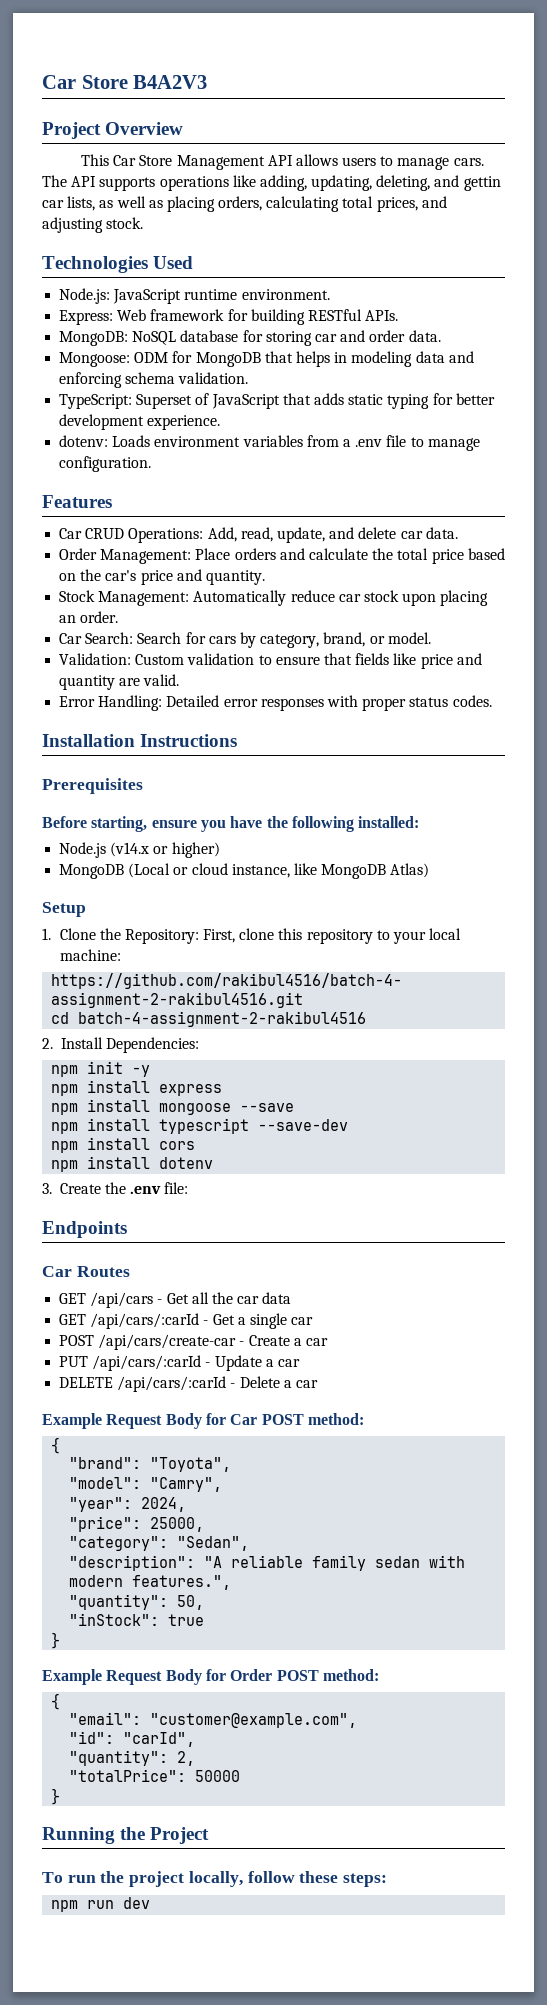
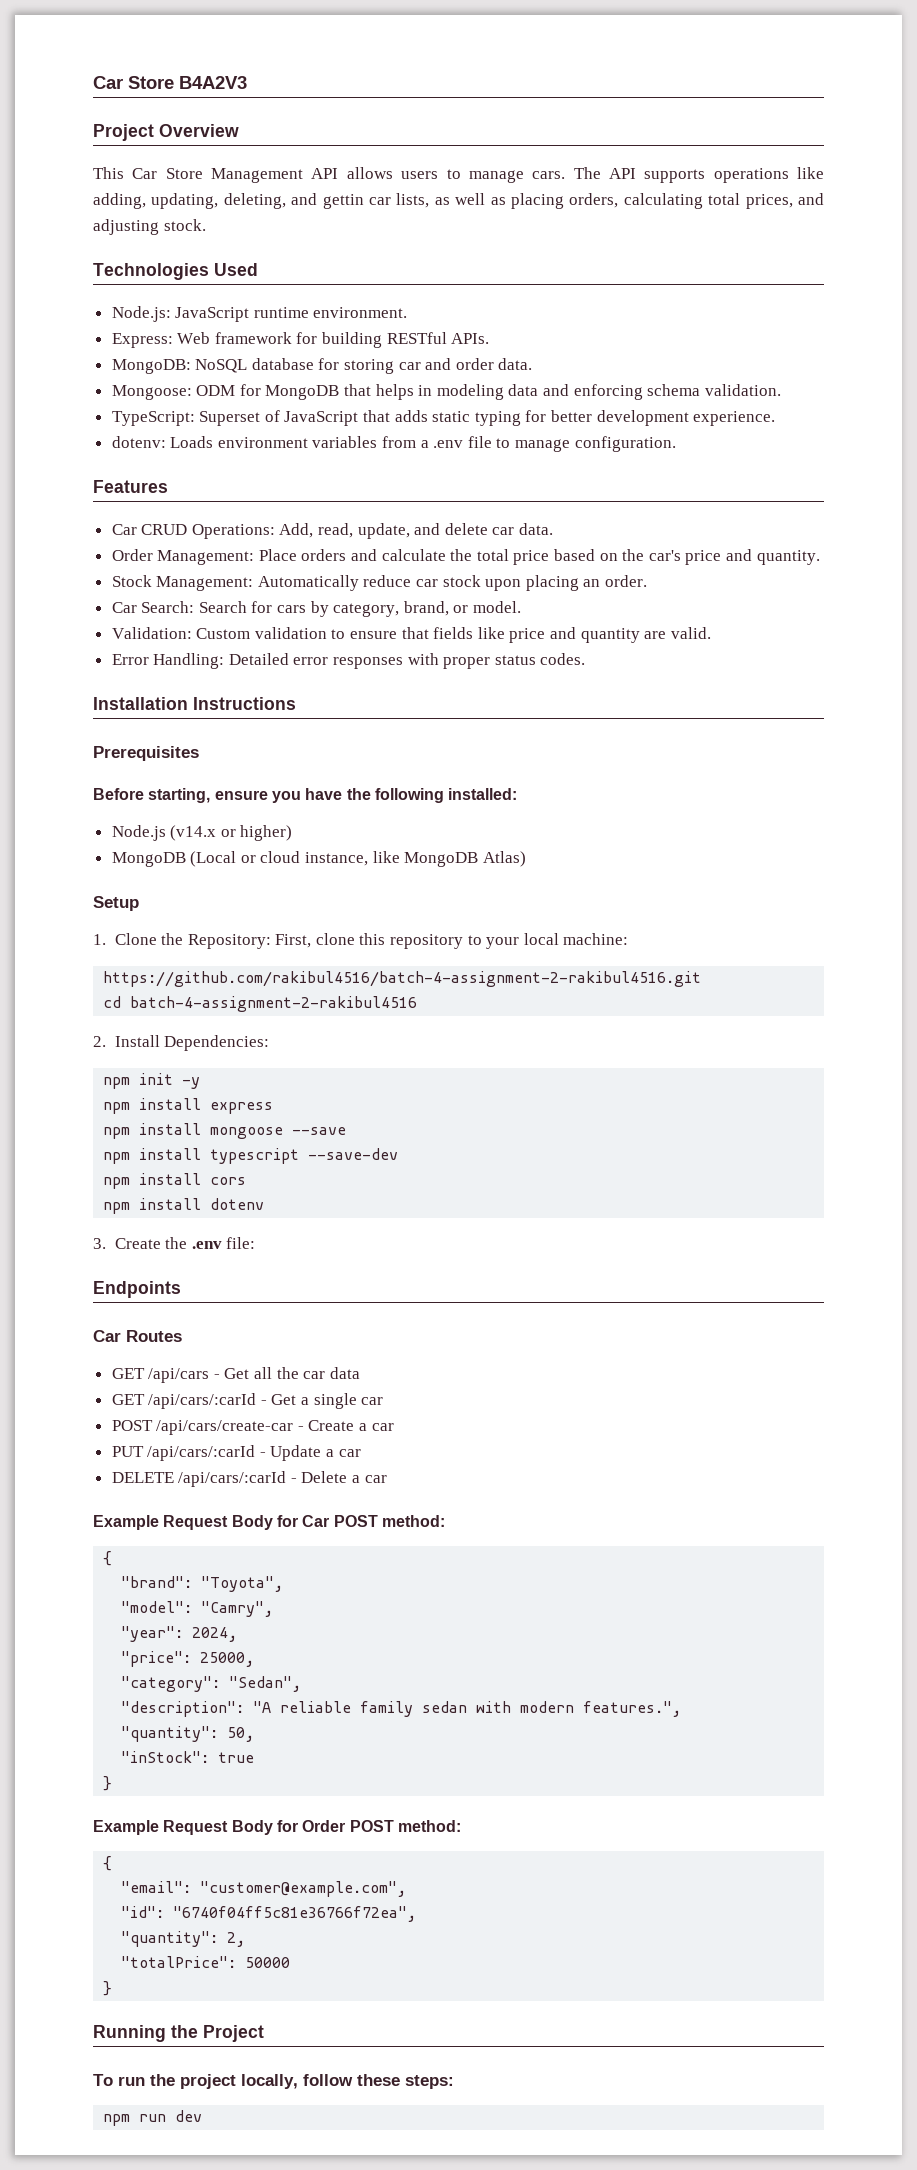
- "id": "carId",
+ "id": "6740f04ff5c81e36766f72ea",

